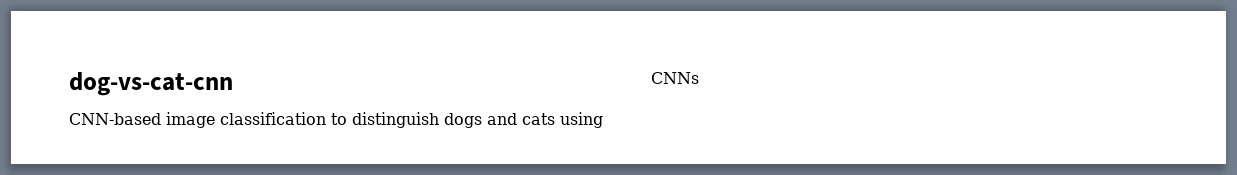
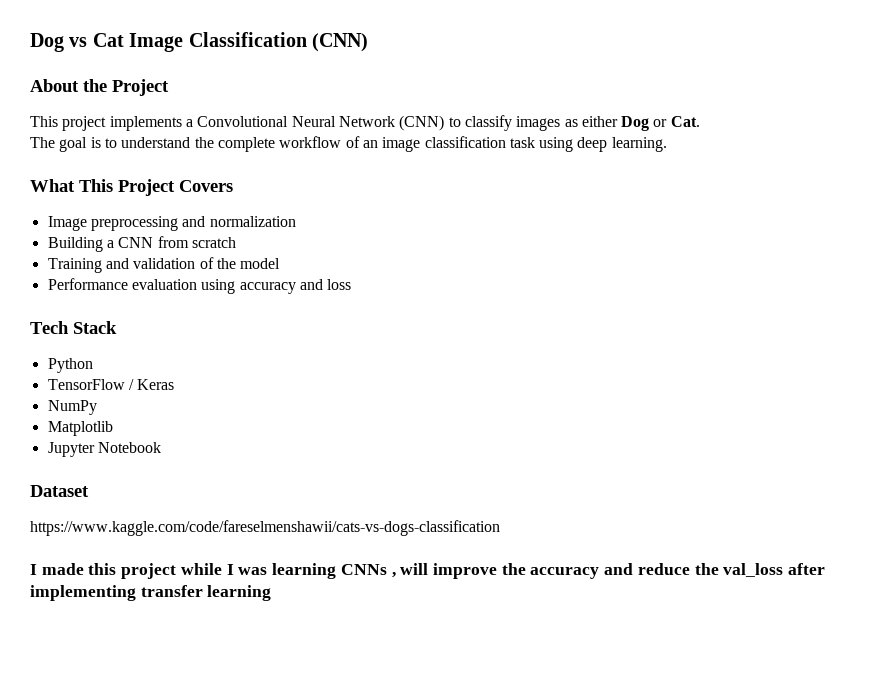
- dog-vs-cat-cnn
- CNN-based image classification to distinguish dogs and cats using CNNs
+ Dog vs Cat Image Classification (CNN)
+ About the Project
+ This project implements a Convolutional Neural Network (CNN) to classify images as either Dog or Cat.
+ The goal is to understand the complete workflow of an image classification task using deep learning.
+ What This Project Covers
+ Image preprocessing and normalization
+ Building a CNN from scratch
+ Training and validation of the model
+ Performance evaluation using accuracy and loss
+ Tech Stack
+ Python
+ TensorFlow / Keras
+ NumPy
+ Matplotlib
+ Jupyter Notebook
+ Dataset
+ https://www.kaggle.com/code/fareselmenshawii/cats-vs-dogs-classification
+ I made this project while I was learning CNNs , will improve the accuracy and reduce the val_loss after implementing transfer learning

